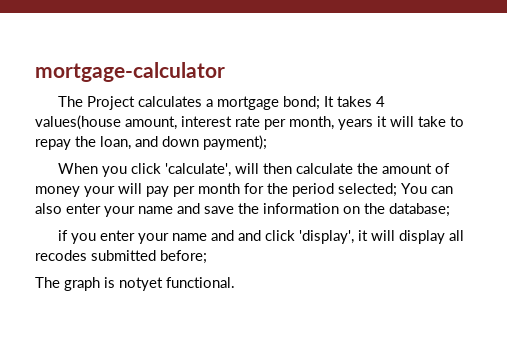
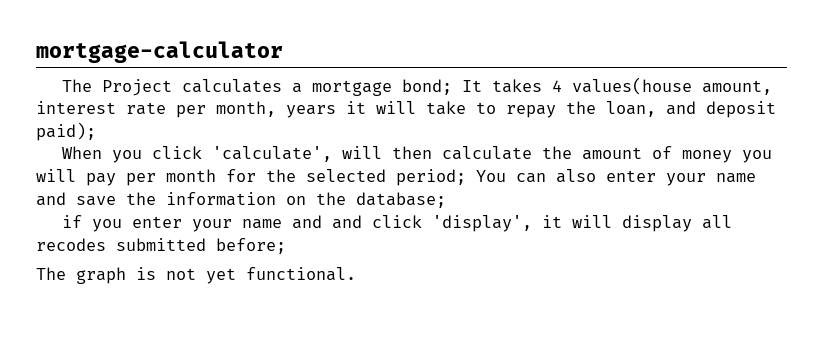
- The Project calculates a mortgage bond; It takes 4 values(house amount, interest rate per month, years it will take to repay the loan, and down payment);
+ The Project calculates a mortgage bond; It takes 4 values(house amount, interest rate per month, years it will take to repay the loan, and deposit paid);
- When you click 'calculate', will then calculate the amount of money your will pay per month for the period selected; You can also enter your name and save the information on the database;
+ When you click 'calculate', will then calculate the amount of money you will pay per month for the selected period; You can also enter your name and save the information on the database;
- The graph is notyet functional.
+ The graph is not yet functional.

